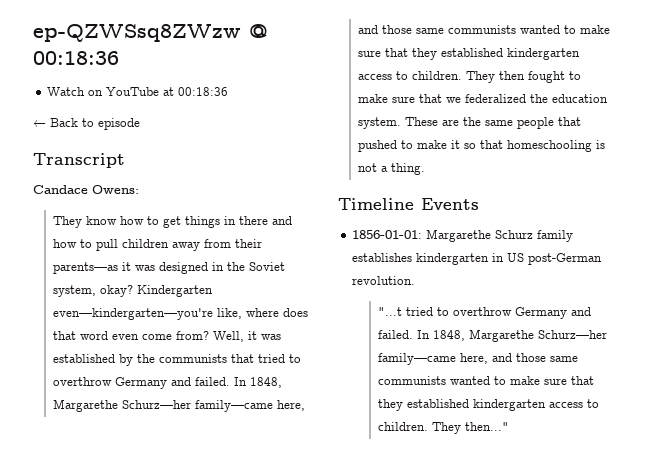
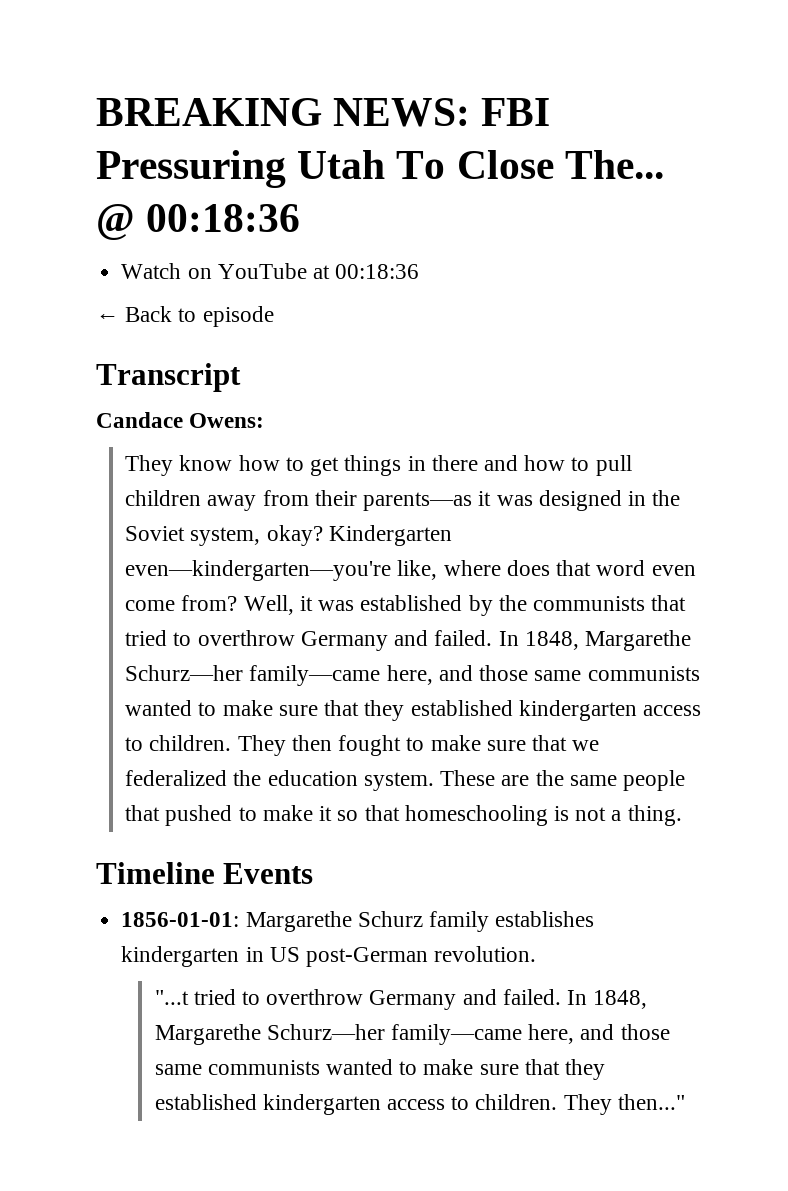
- ep-QZWSsq8ZWzw @ 00:18:36
+ BREAKING NEWS: FBI Pressuring Utah To Close The... @ 00:18:36

